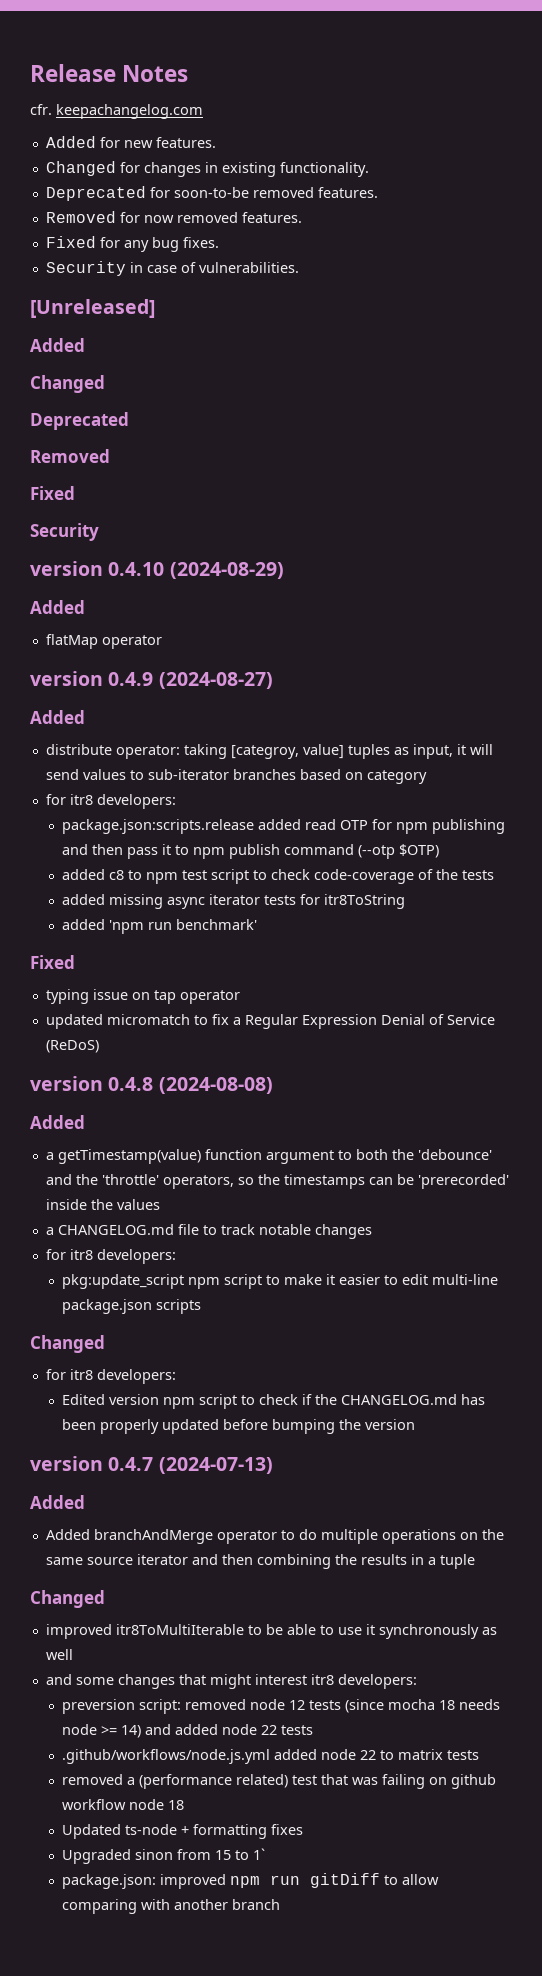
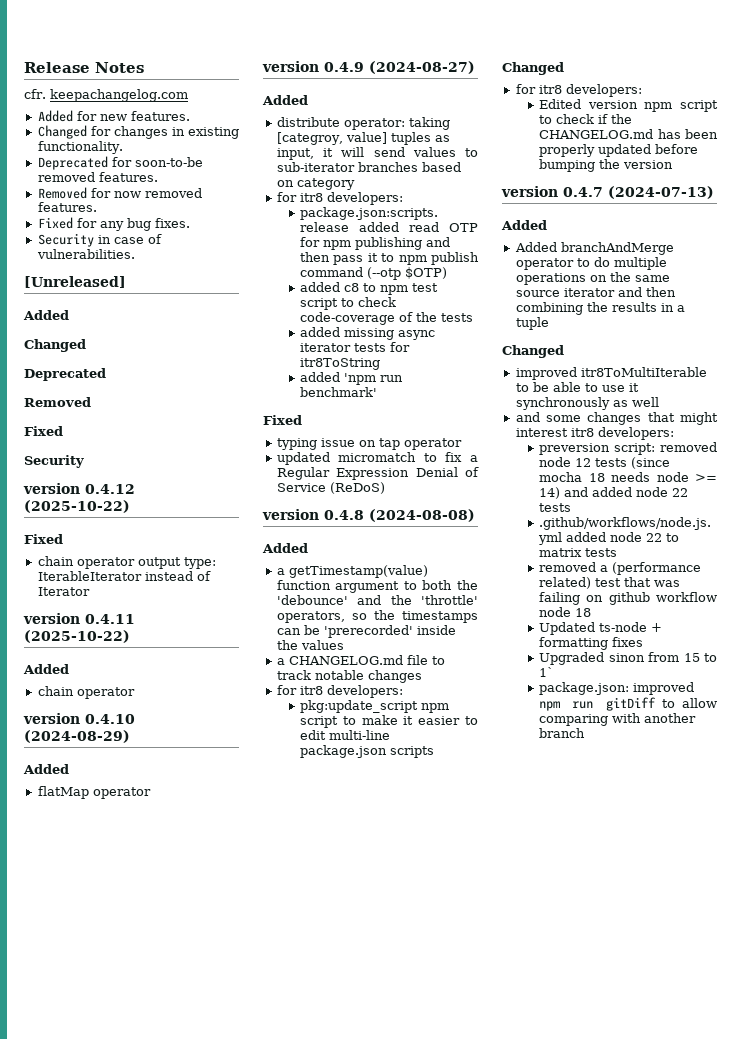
+ version 0.4.12 (2025-10-22)
+ Fixed
+ chain operator output type: IterableIterator instead of Iterator
+ version 0.4.11 (2025-10-22)
+ Added
+ chain operator

